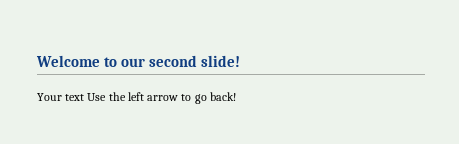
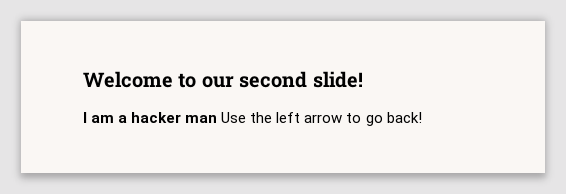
- Your text Use the left arrow to go back!
+ I am a hacker man Use the left arrow to go back!

